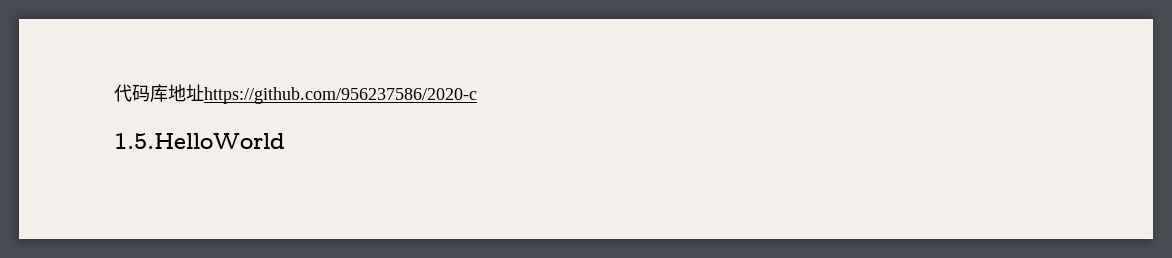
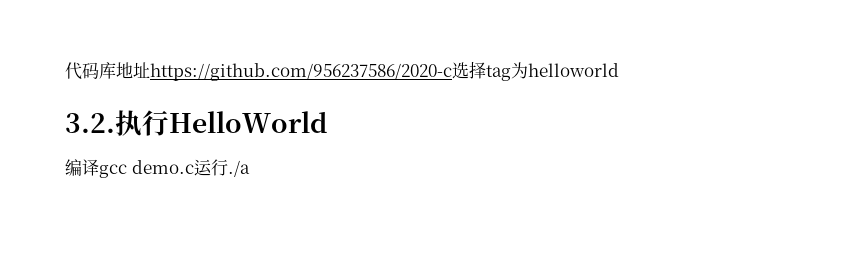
- 代码库地址https://github.com/956237586/2020-c
- 1.5.HelloWorld
+ 代码库地址https://github.com/956237586/2020-c选择tag为helloworld
+ 3.2.执行HelloWorld
+ 编译gcc demo.c运行./a

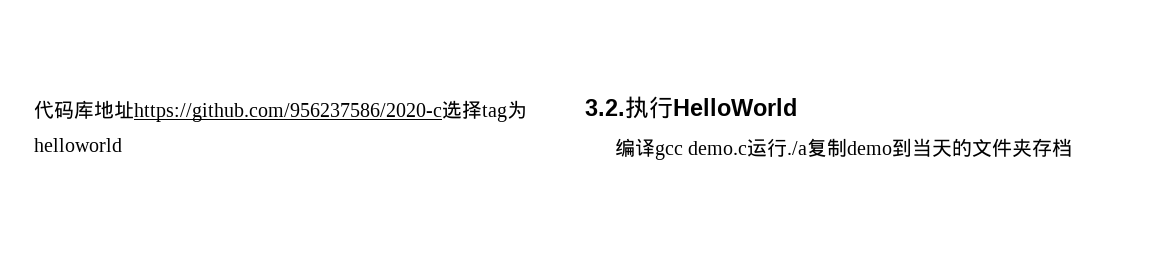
- 编译gcc demo.c运行./a
+ 编译gcc demo.c运行./a复制demo到当天的文件夹存档

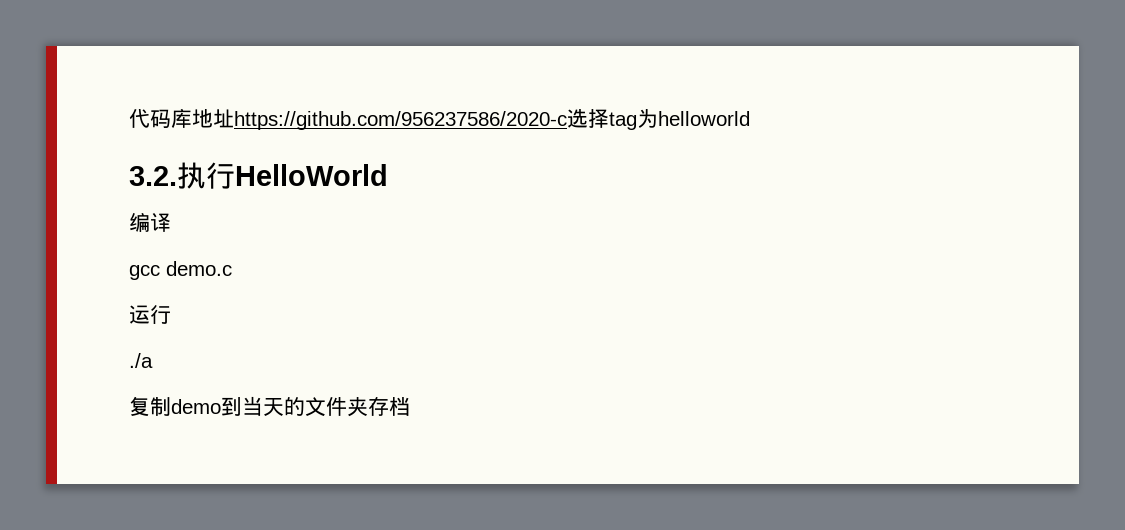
- 编译gcc demo.c运行./a复制demo到当天的文件夹存档
+ 编译
+ gcc demo.c
+ 运行
+ ./a
+ 复制demo到当天的文件夹存档

